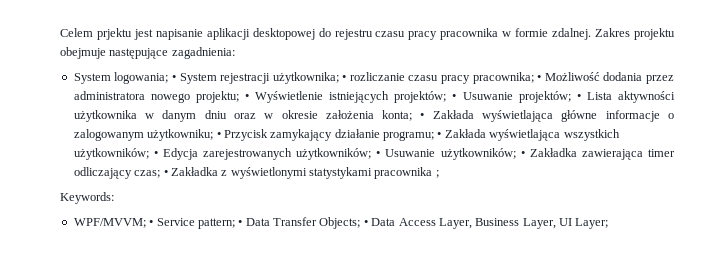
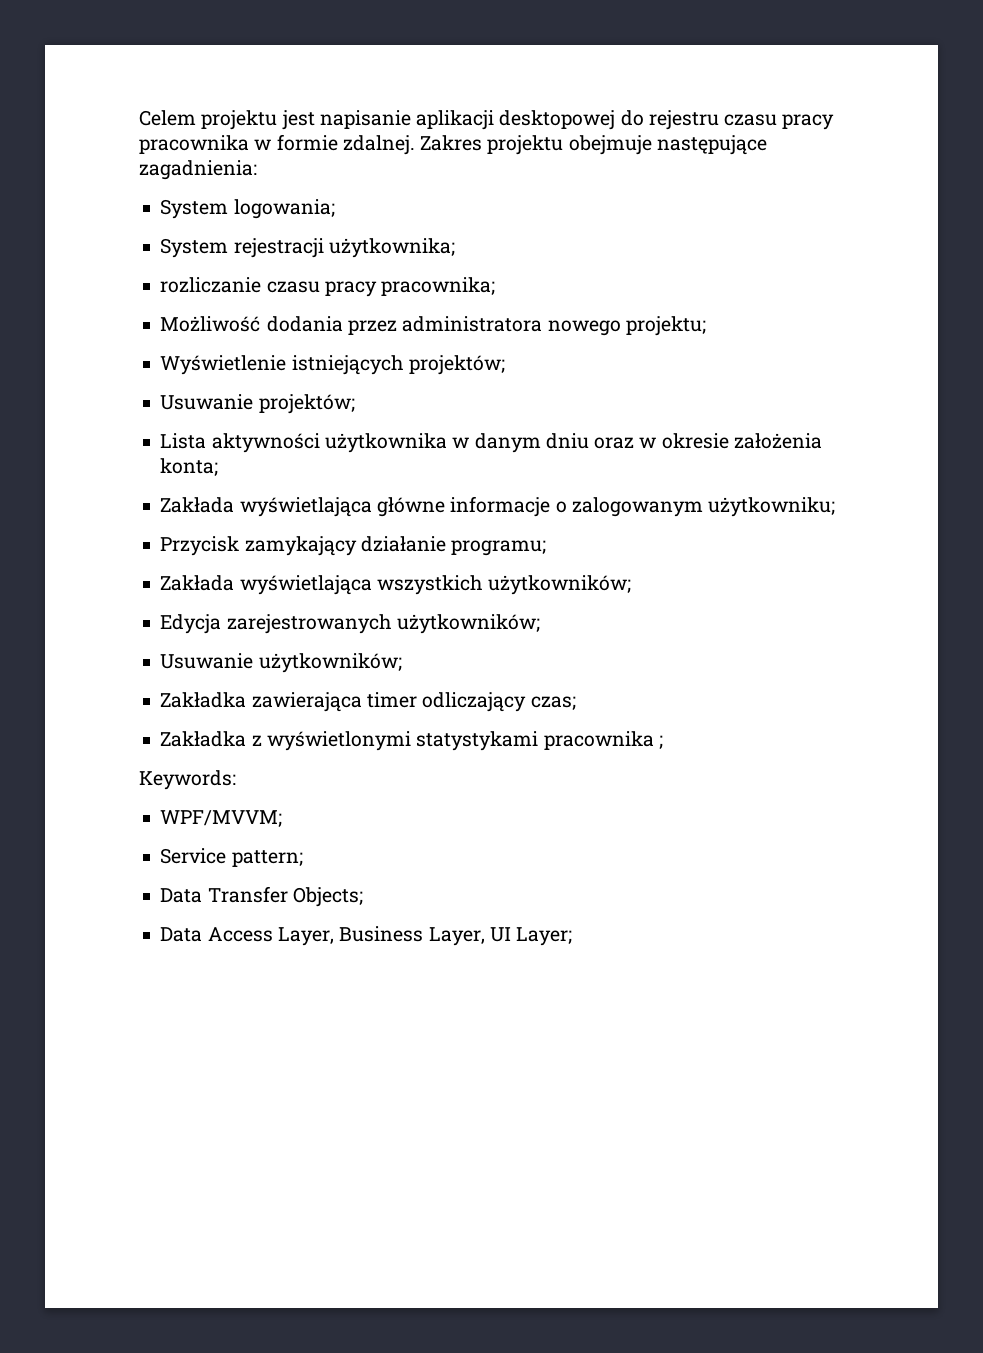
- Celem prjektu jest napisanie aplikacji desktopowej do rejestru czasu pracy pracownika w formie zdalnej.
+ Celem projektu jest napisanie aplikacji desktopowej do rejestru czasu pracy pracownika w formie zdalnej.
- System logowania; • System rejestracji użytkownika; • rozliczanie czasu pracy pracownika; • Możliwość dodania przez administratora nowego projektu; • Wyświetlenie istniejących projektów; • Usuwanie projektów; • Lista aktywności użytkownika w danym dniu oraz w okresie założenia konta; • Zakłada wyświetlająca główne informacje o zalogowanym użytkowniku; • Przycisk zamykający działanie programu; • Zakłada wyświetlająca wszystkich użytkowników; • Edycja zarejestrowanych użytkowników; • Usuwanie użytkowników; • Zakładka zawierająca timer odliczający czas; • Zakładka z wyświetlonymi statystykami pracownika ;
+ System logowania;
+ System rejestracji użytkownika;
+ rozliczanie czasu pracy pracownika;
+ Możliwość dodania przez administratora nowego projektu;
+ Wyświetlenie istniejących projektów;
+ Usuwanie projektów;
+ Lista aktywności użytkownika w danym dniu oraz w okresie założenia konta;
+ Zakłada wyświetlająca główne informacje o zalogowanym użytkowniku;
+ Przycisk zamykający działanie programu;
+ Zakłada wyświetlająca wszystkich użytkowników;
+ Edycja zarejestrowanych użytkowników;
+ Usuwanie użytkowników;
+ Zakładka zawierająca timer odliczający czas;
+ Zakładka z wyświetlonymi statystykami pracownika ;
- WPF/MVVM; • Service pattern; • Data Transfer Objects; • Data Access Layer, Business Layer, UI Layer;
+ WPF/MVVM;
+ Service pattern;
+ Data Transfer Objects;
+ Data Access Layer, Business Layer, UI Layer;

